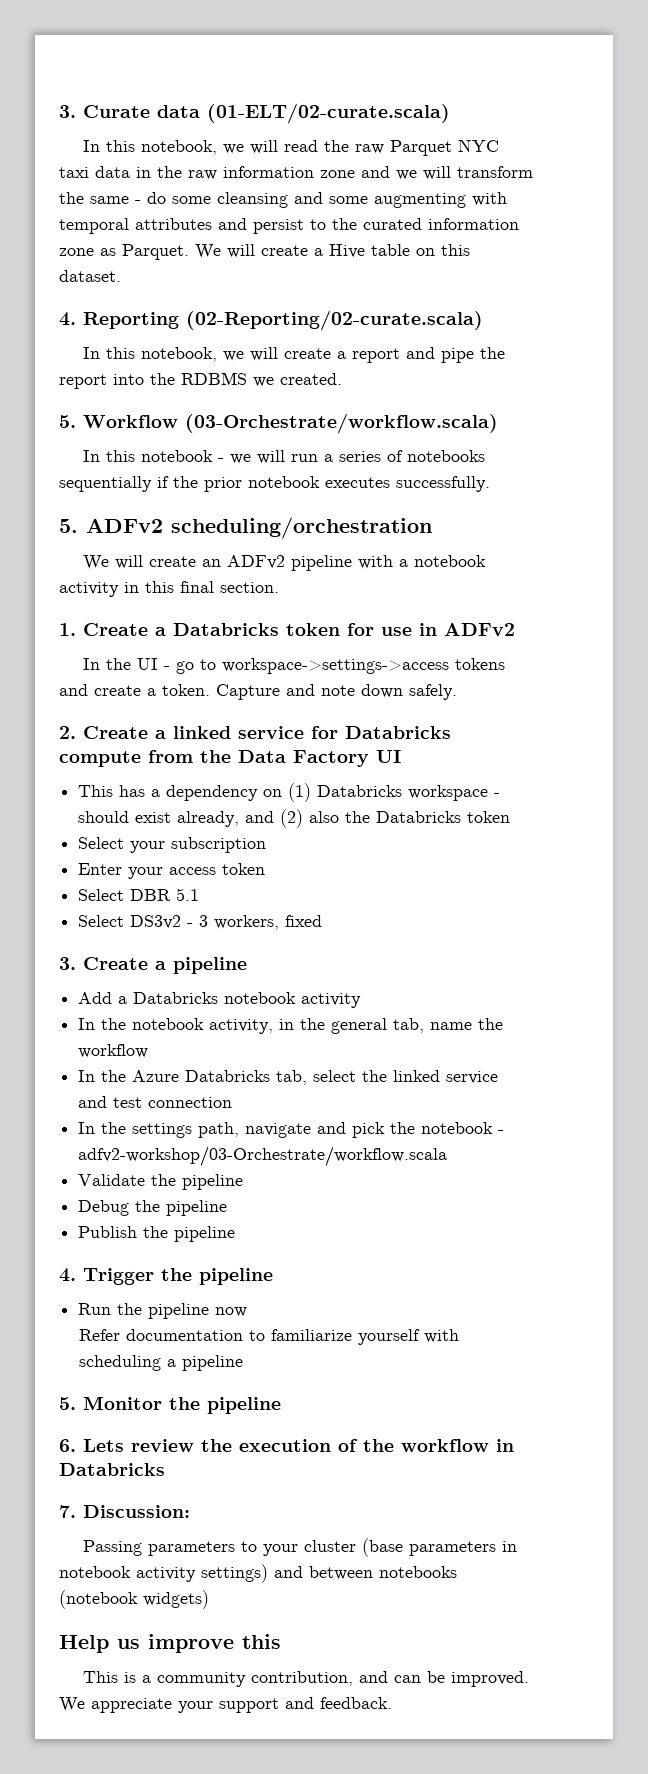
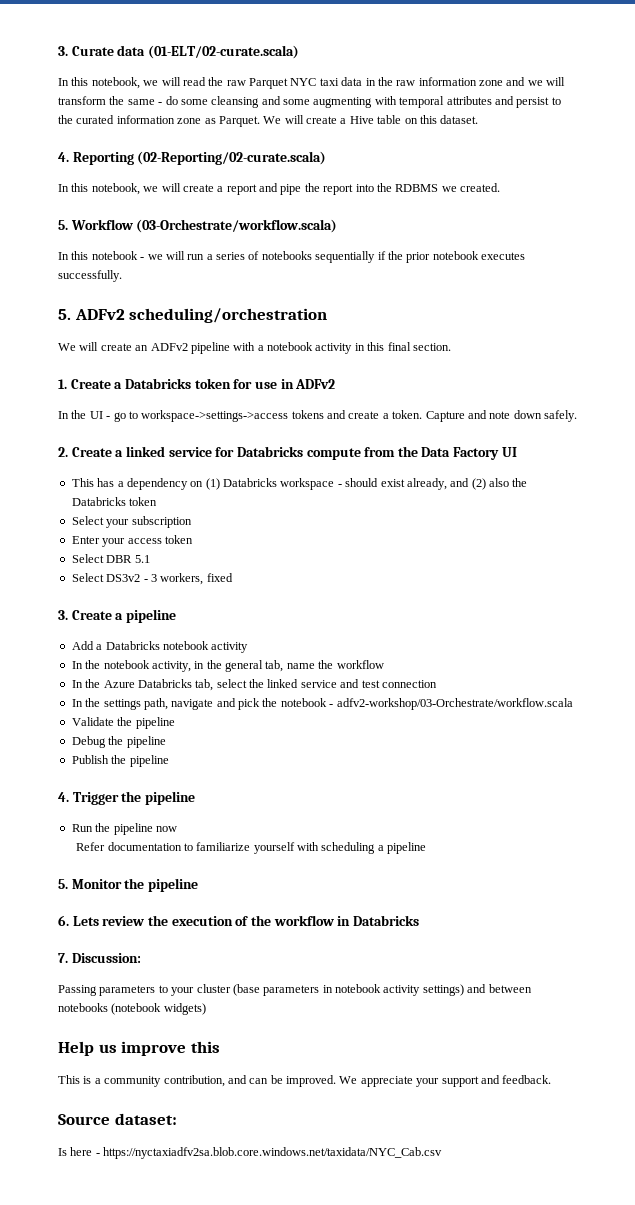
+ Source dataset:
+ Is here - https://nyctaxiadfv2sa.blob.core.windows.net/taxidata/NYC_Cab.csv

